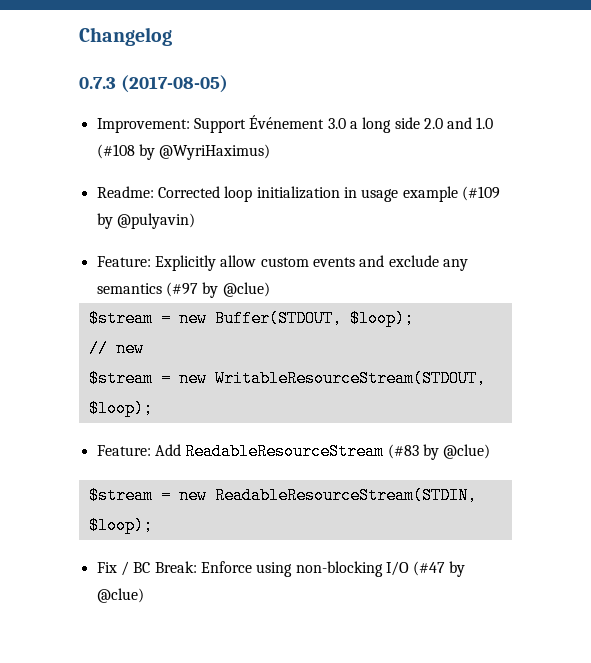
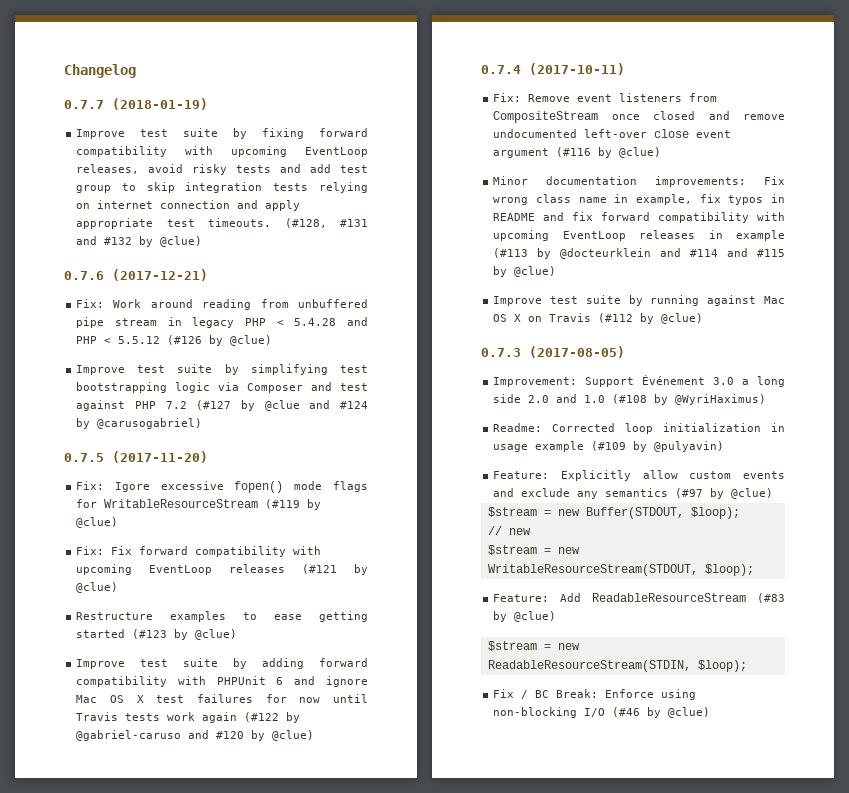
+ 0.7.7 (2018-01-19)
+ Improve test suite by fixing forward compatibility with upcoming EventLoop releases, avoid risky tests and add test group to skip integration tests relying on internet connection and apply appropriate test timeouts. (#128, #131 and #132 by @clue)
+ 0.7.6 (2017-12-21)
+ Fix: Work around reading from unbuffered pipe stream in legacy PHP < 5.4.28 and PHP < 5.5.12 (#126 by @clue)
+ Improve test suite by simplifying test bootstrapping logic via Composer and test against PHP 7.2 (#127 by @clue and #124 by @carusogabriel)
+ 0.7.5 (2017-11-20)
+ Fix: Igore excessive fopen() mode flags for WritableResourceStream (#119 by @clue)
+ Fix: Fix forward compatibility with upcoming EventLoop releases (#121 by @clue)
+ Restructure examples to ease getting started (#123 by @clue)
+ Improve test suite by adding forward compatibility with PHPUnit 6 and ignore Mac OS X test failures for now until Travis tests work again (#122 by @gabriel-caruso and #120 by @clue)
+ 0.7.4 (2017-10-11)
+ Fix: Remove event listeners from CompositeStream once closed and remove undocumented left-over close event argument (#116 by @clue)
+ Minor documentation improvements: Fix wrong class name in example, fix typos in README and fix forward compatibility with upcoming EventLoop releases in example (#113 by @docteurklein and #114 and #115 by @clue)
+ Improve test suite by running against Mac OS X on Travis (#112 by @clue)
- Fix / BC Break: Enforce using non-blocking I/O (#47 by @clue)
+ Fix / BC Break: Enforce using non-blocking I/O (#46 by @clue)

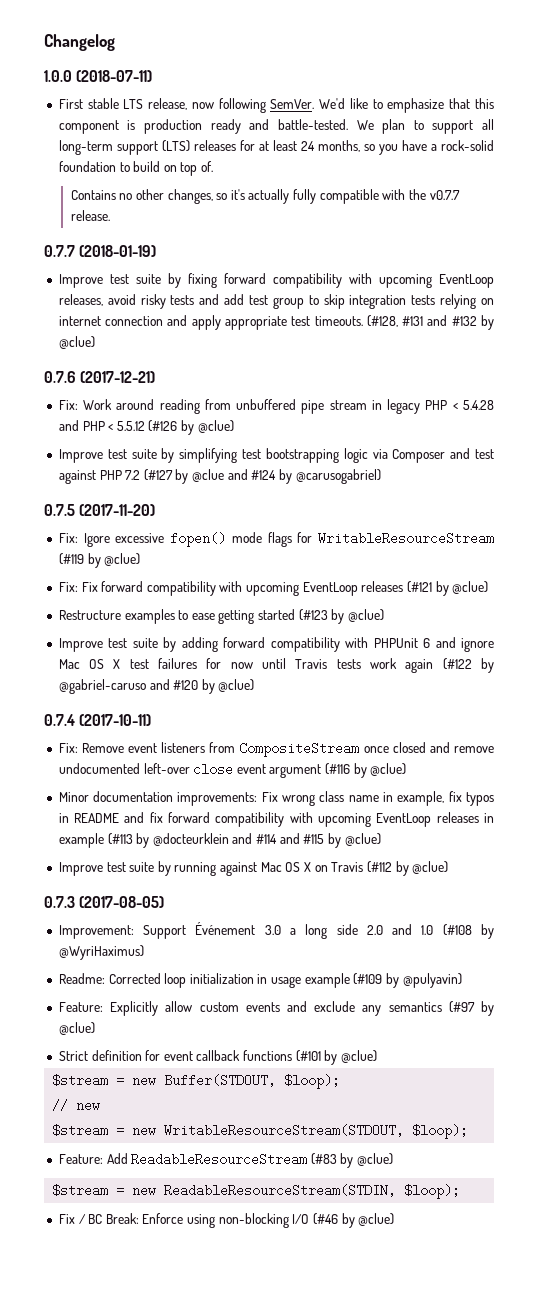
+ 1.0.0 (2018-07-11)
+ First stable LTS release, now following SemVer. We'd like to emphasize that this component is production ready and battle-tested. We plan to support all long-term support (LTS) releases for at least 24 months, so you have a rock-solid foundation to build on top of.
+ Contains no other changes, so it's actually fully compatible with the v0.7.7 release.
+ Strict definition for event callback functions (#101 by @clue)

